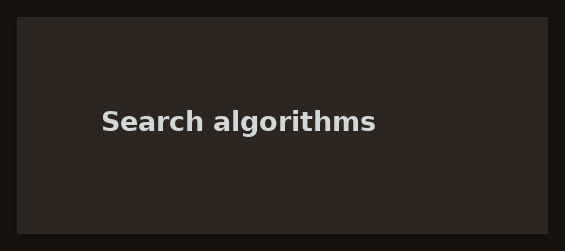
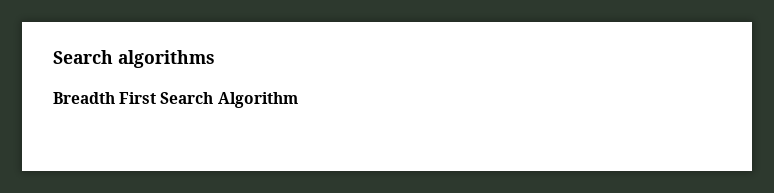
+ Breadth First Search Algorithm

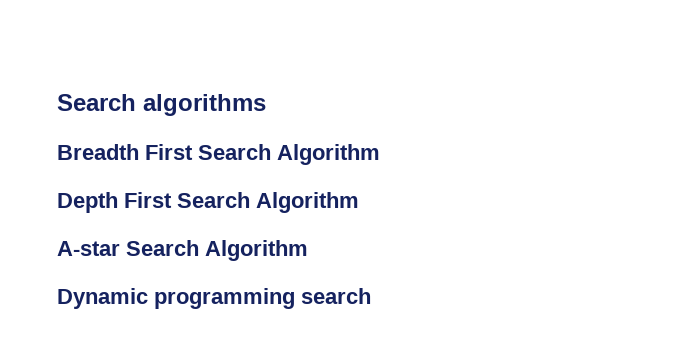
+ Depth First Search Algorithm
+ A-star Search Algorithm
+ Dynamic programming search

